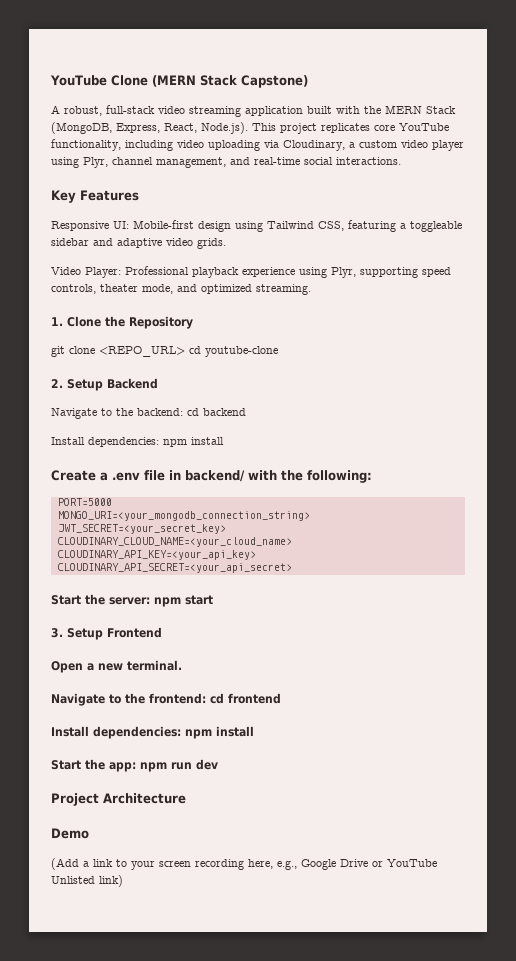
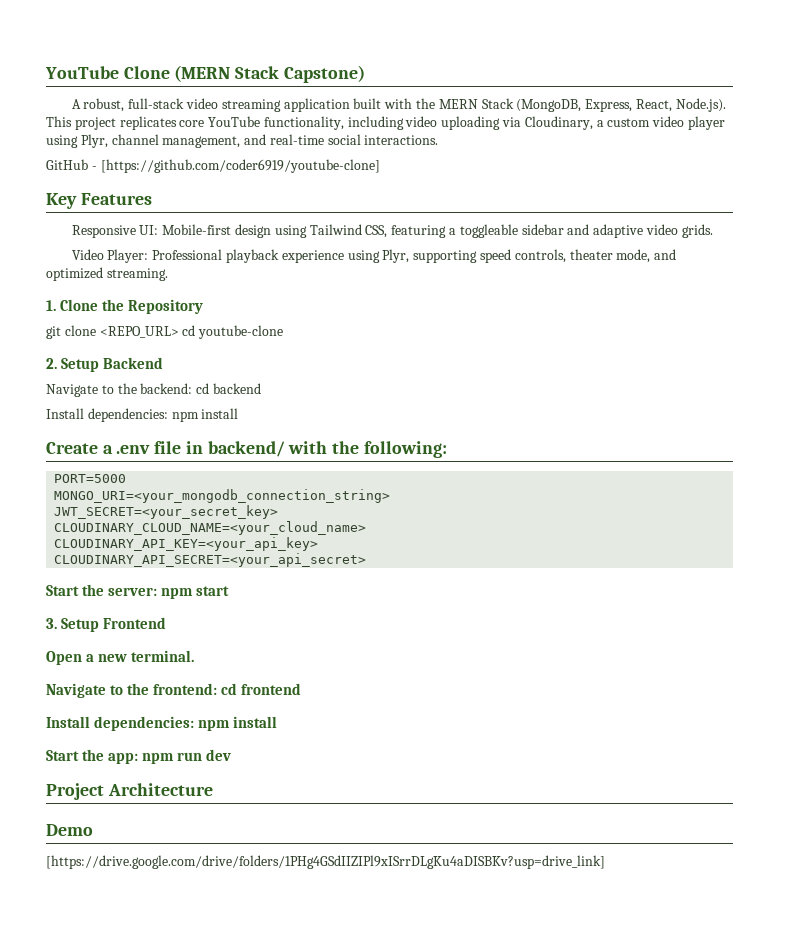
+ GitHub - [https://github.com/coder6919/youtube-clone]
- (Add a link to your screen recording here, e.g., Google Drive or YouTube Unlisted link)
+ [https://drive.google.com/drive/folders/1PHg4GSdIIZIPl9xISrrDLgKu4aDISBKv?usp=drive_link]

